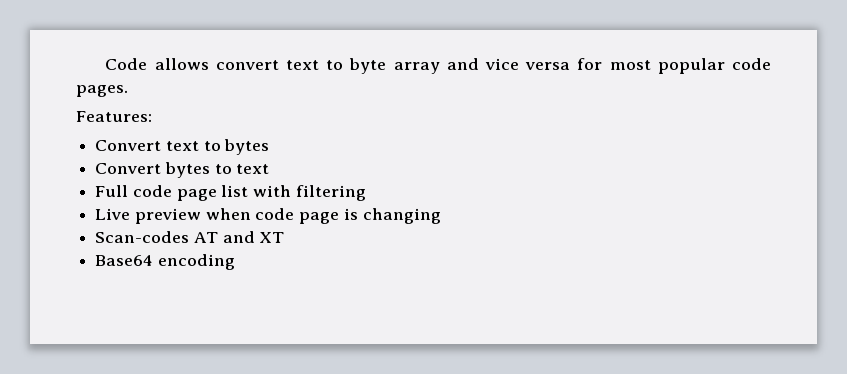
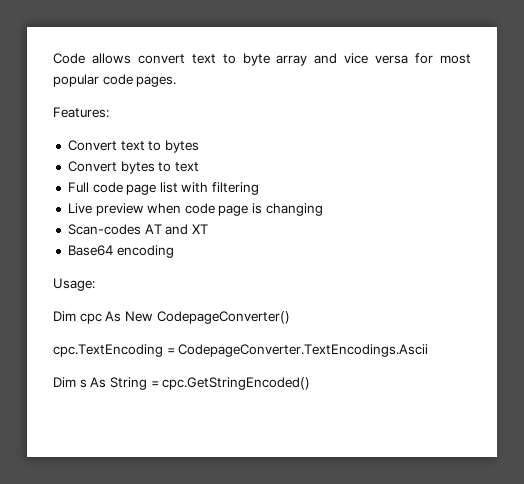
+ Usage:
+ Dim cpc As New CodepageConverter()
+ cpc.TextEncoding = CodepageConverter.TextEncodings.Ascii
+ Dim s As String = cpc.GetStringEncoded()

